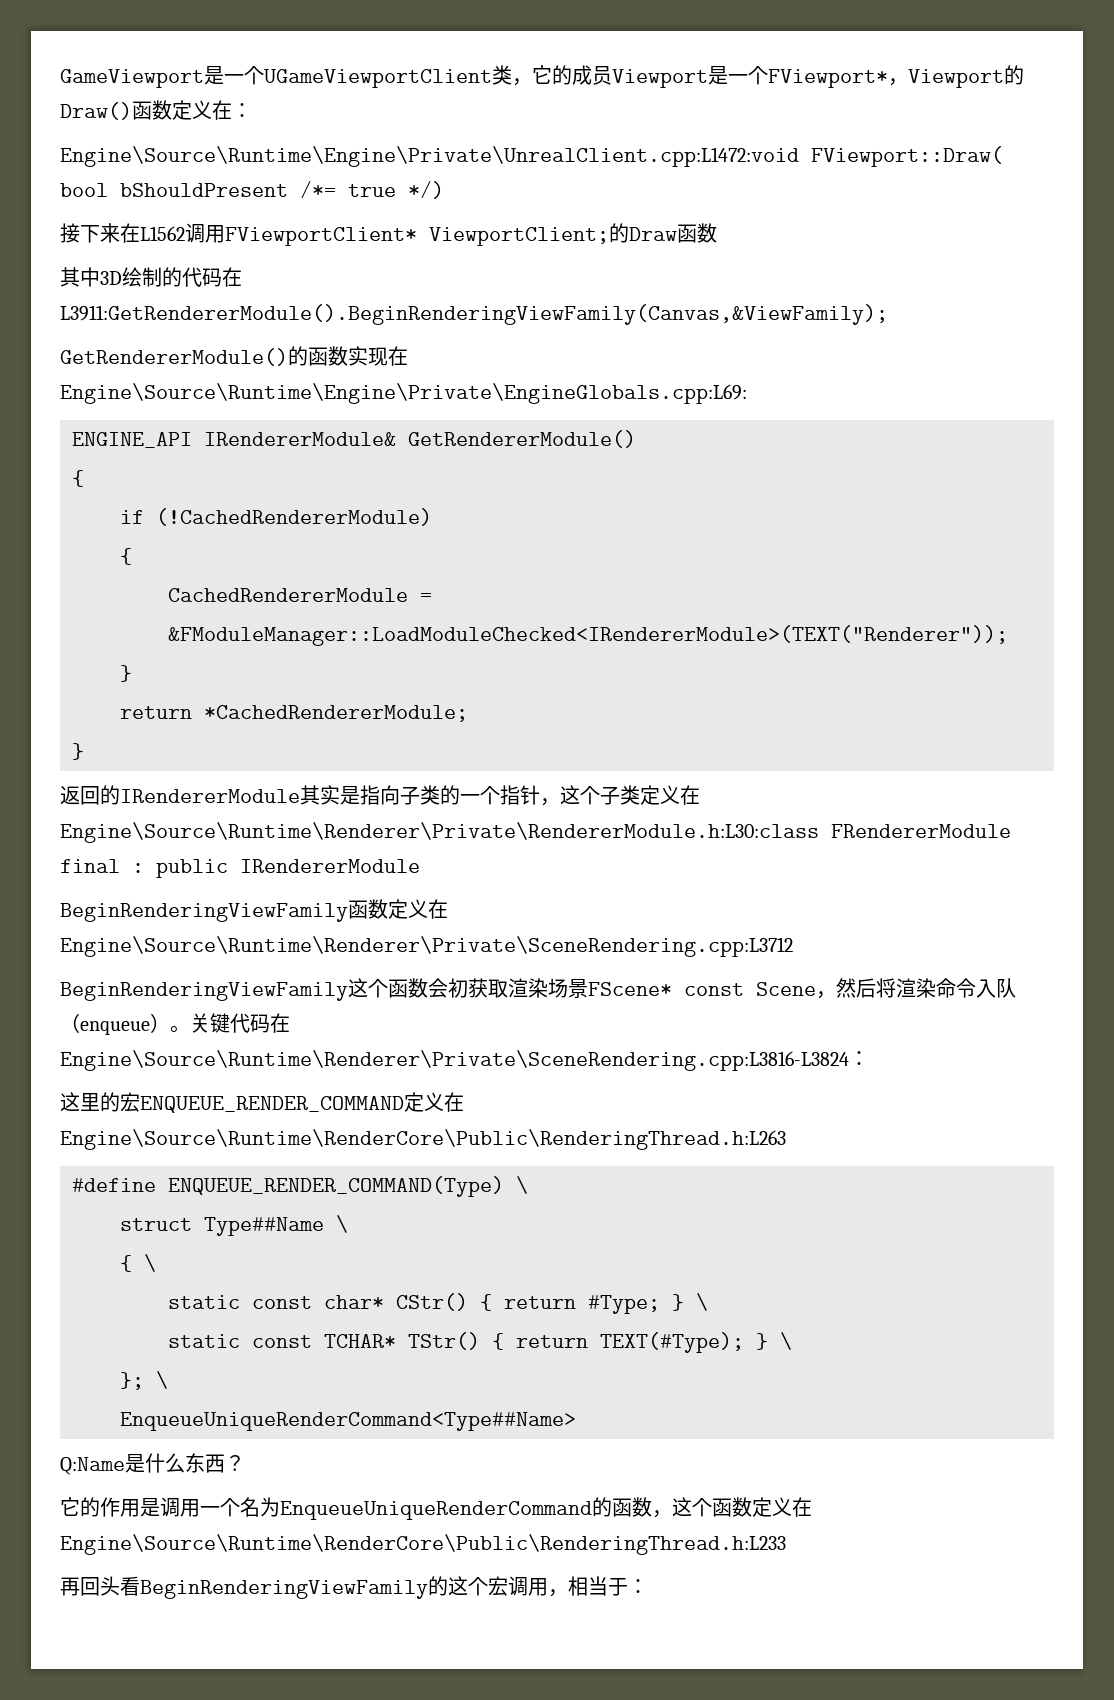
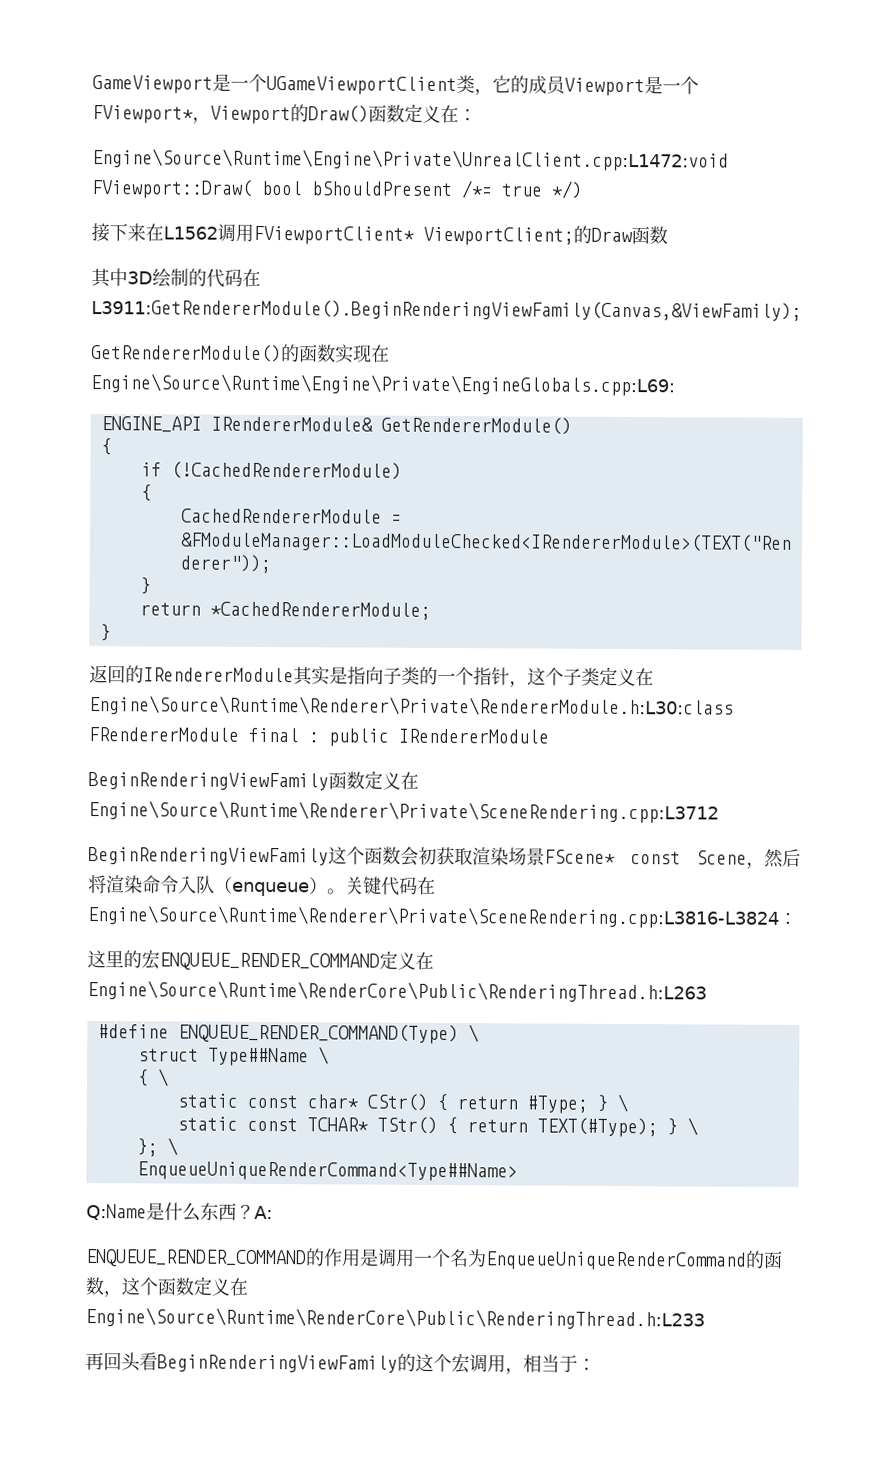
- Q:Name是什么东西？
- 它的作用是调用一个名为EnqueueUniqueRenderCommand的函数，这个函数定义在Engine\Source\Runtime\RenderCore\Public\RenderingThread.h:L233
+ Q:Name是什么东西？A:
+ ENQUEUE_RENDER_COMMAND的作用是调用一个名为EnqueueUniqueRenderCommand的函数，这个函数定义在Engine\Source\Runtime\RenderCore\Public\RenderingThread.h:L233

